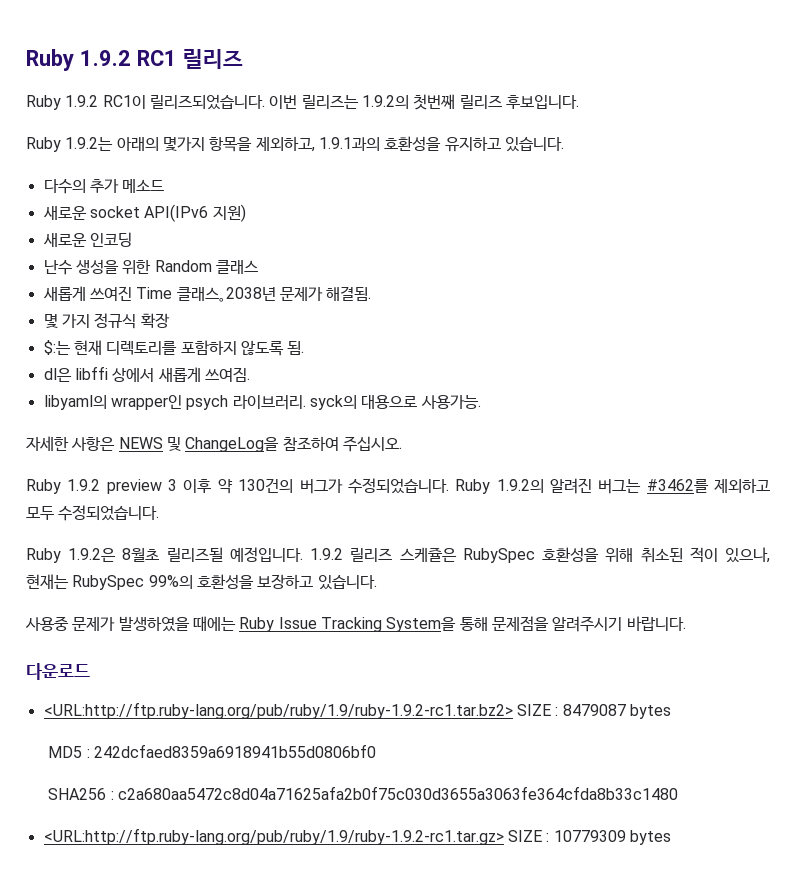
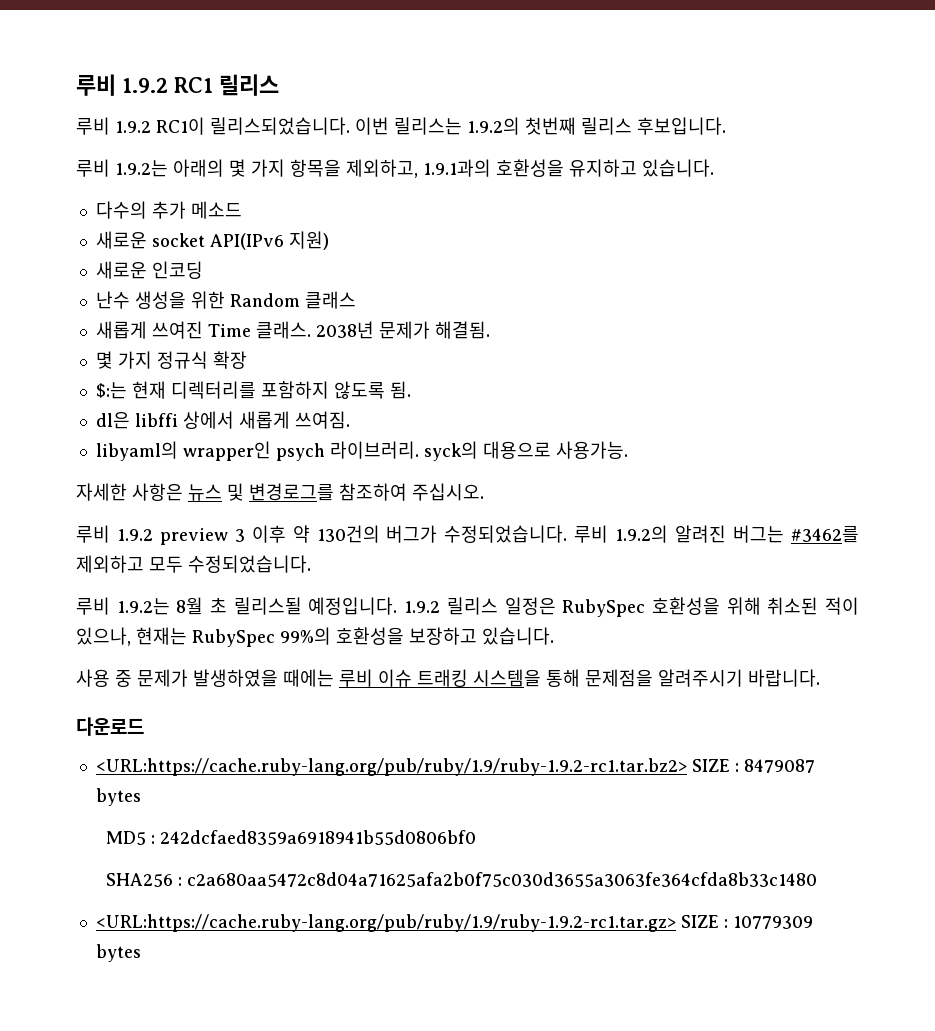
- Ruby 1.9.2 RC1 릴리즈
- Ruby 1.9.2 RC1이 릴리즈되었습니다. 이번 릴리즈는 1.9.2의 첫번째 릴리즈 후보입니다.
+ 루비 1.9.2 RC1 릴리스
+ 루비 1.9.2 RC1이 릴리스되었습니다. 이번 릴리스는 1.9.2의 첫번째 릴리스 후보입니다.
- Ruby 1.9.2는 아래의 몇가지 항목을 제외하고, 1.9.1과의 호환성을 유지하고 있습니다.
+ 루비 1.9.2는 아래의 몇 가지 항목을 제외하고, 1.9.1과의 호환성을 유지하고 있습니다.
- 새롭게 쓰여진 Time 클래스。
+ 새롭게 쓰여진 Time 클래스.
- $:는 현재 디렉토리를 포함하지 않도록 됨.
+ $:는 현재 디렉터리를 포함하지 않도록 됨.
- 자세한 사항은 NEWS 및 ChangeLog을 참조하여 주십시오.
+ 자세한 사항은 뉴스 및 변경로그를 참조하여 주십시오.
- Ruby 1.9.2 preview 3 이후 약 130건의 버그가 수정되었습니다.
+ 루비 1.9.2 preview 3 이후 약 130건의 버그가 수정되었습니다.
- Ruby 1.9.2의 알려진 버그는 #3462를 제외하고 모두 수정되었습니다.
+ 루비 1.9.2의 알려진 버그는 #3462를 제외하고 모두 수정되었습니다.
- Ruby 1.9.2은 8월초 릴리즈될 예정입니다. 1.9.2 릴리즈 스케쥴은 RubySpec 호환성을 위해 취소된 적이 있으나, 현재는 RubySpec 99%의 호환성을 보장하고 있습니다.
+ 루비 1.9.2는 8월 초 릴리스될 예정입니다. 1.9.2 릴리스 일정은 RubySpec 호환성을 위해 취소된 적이 있으나, 현재는 RubySpec 99%의 호환성을 보장하고 있습니다.
- 사용중 문제가 발생하였을 때에는 Ruby Issue Tracking System을 통해 문제점을 알려주시기 바랍니다.
+ 사용 중 문제가 발생하였을 때에는 루비 이슈 트래킹 시스템을 통해 문제점을 알려주시기 바랍니다.
- <URL:http://ftp.ruby-lang.org/pub/ruby/1.9/ruby-1.9.2-rc1.tar.bz2> SIZE : 8479087 bytes
+ <URL:https://cache.ruby-lang.org/pub/ruby/1.9/ruby-1.9.2-rc1.tar.bz2> SIZE : 8479087 bytes
- <URL:http://ftp.ruby-lang.org/pub/ruby/1.9/ruby-1.9.2-rc1.tar.gz> SIZE : 10779309 bytes
+ <URL:https://cache.ruby-lang.org/pub/ruby/1.9/ruby-1.9.2-rc1.tar.gz> SIZE : 10779309 bytes

